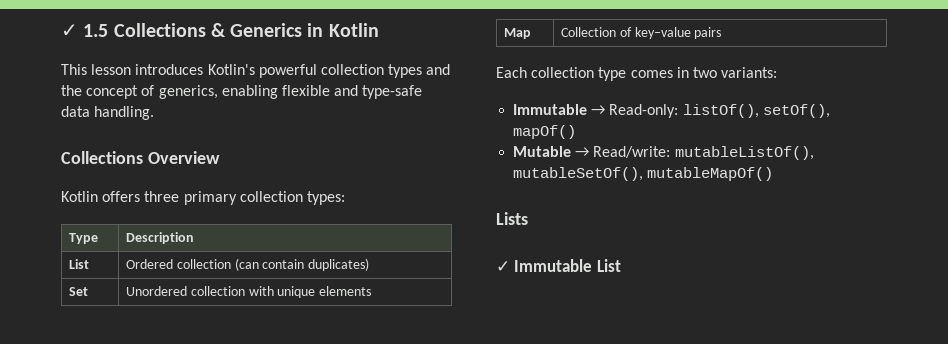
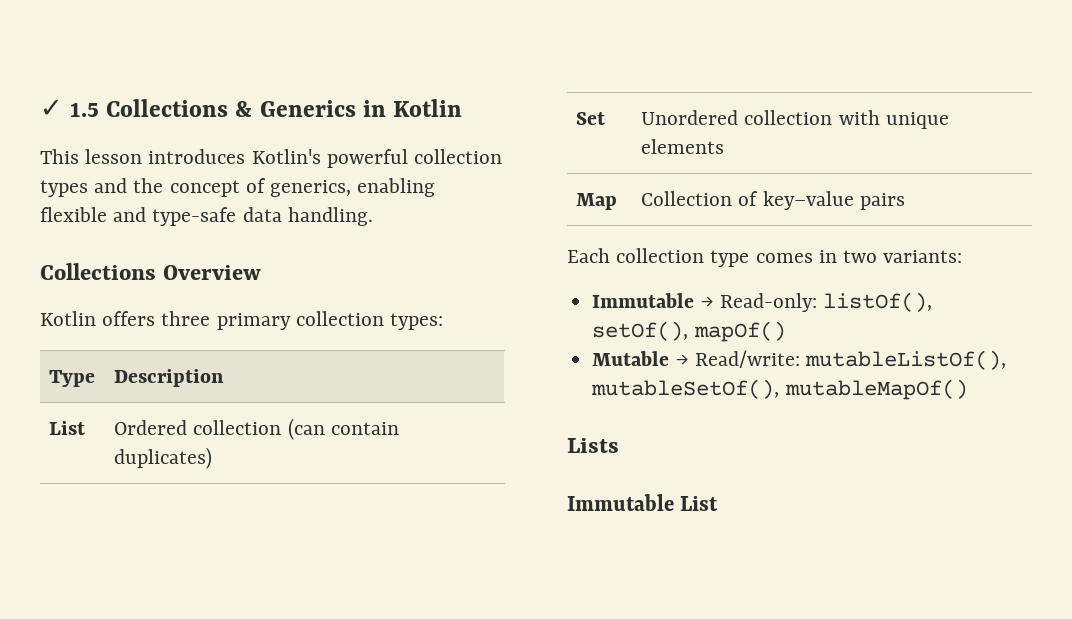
- ✓ Immutable List
+ Immutable List

